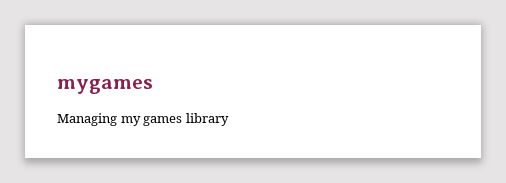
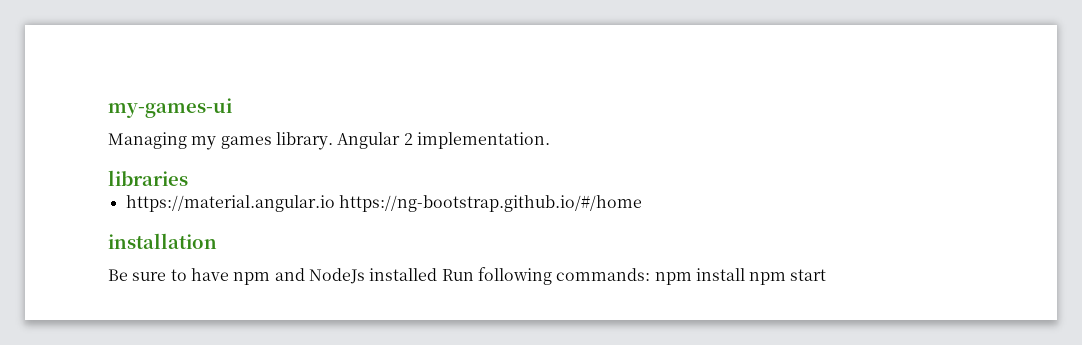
- mygames
+ my-games-ui
- Managing my games library
+ Managing my games library. Angular 2 implementation.
+ libraries
+ https://material.angular.io https://ng-bootstrap.github.io/#/home
+ installation
+ Be sure to have npm and NodeJs installed Run following commands: npm install npm start

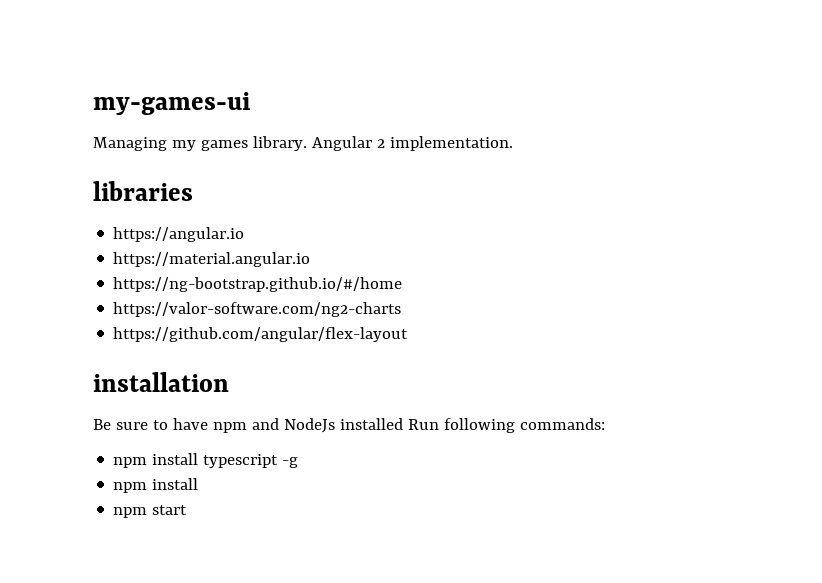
+ https://angular.io
- https://material.angular.io https://ng-bootstrap.github.io/#/home
+ https://material.angular.io
+ https://ng-bootstrap.github.io/#/home
+ https://valor-software.com/ng2-charts
+ https://github.com/angular/flex-layout
- Be sure to have npm and NodeJs installed Run following commands: npm install npm start
+ Be sure to have npm and NodeJs installed Run following commands:
+ npm install typescript -g
+ npm install
+ npm start

